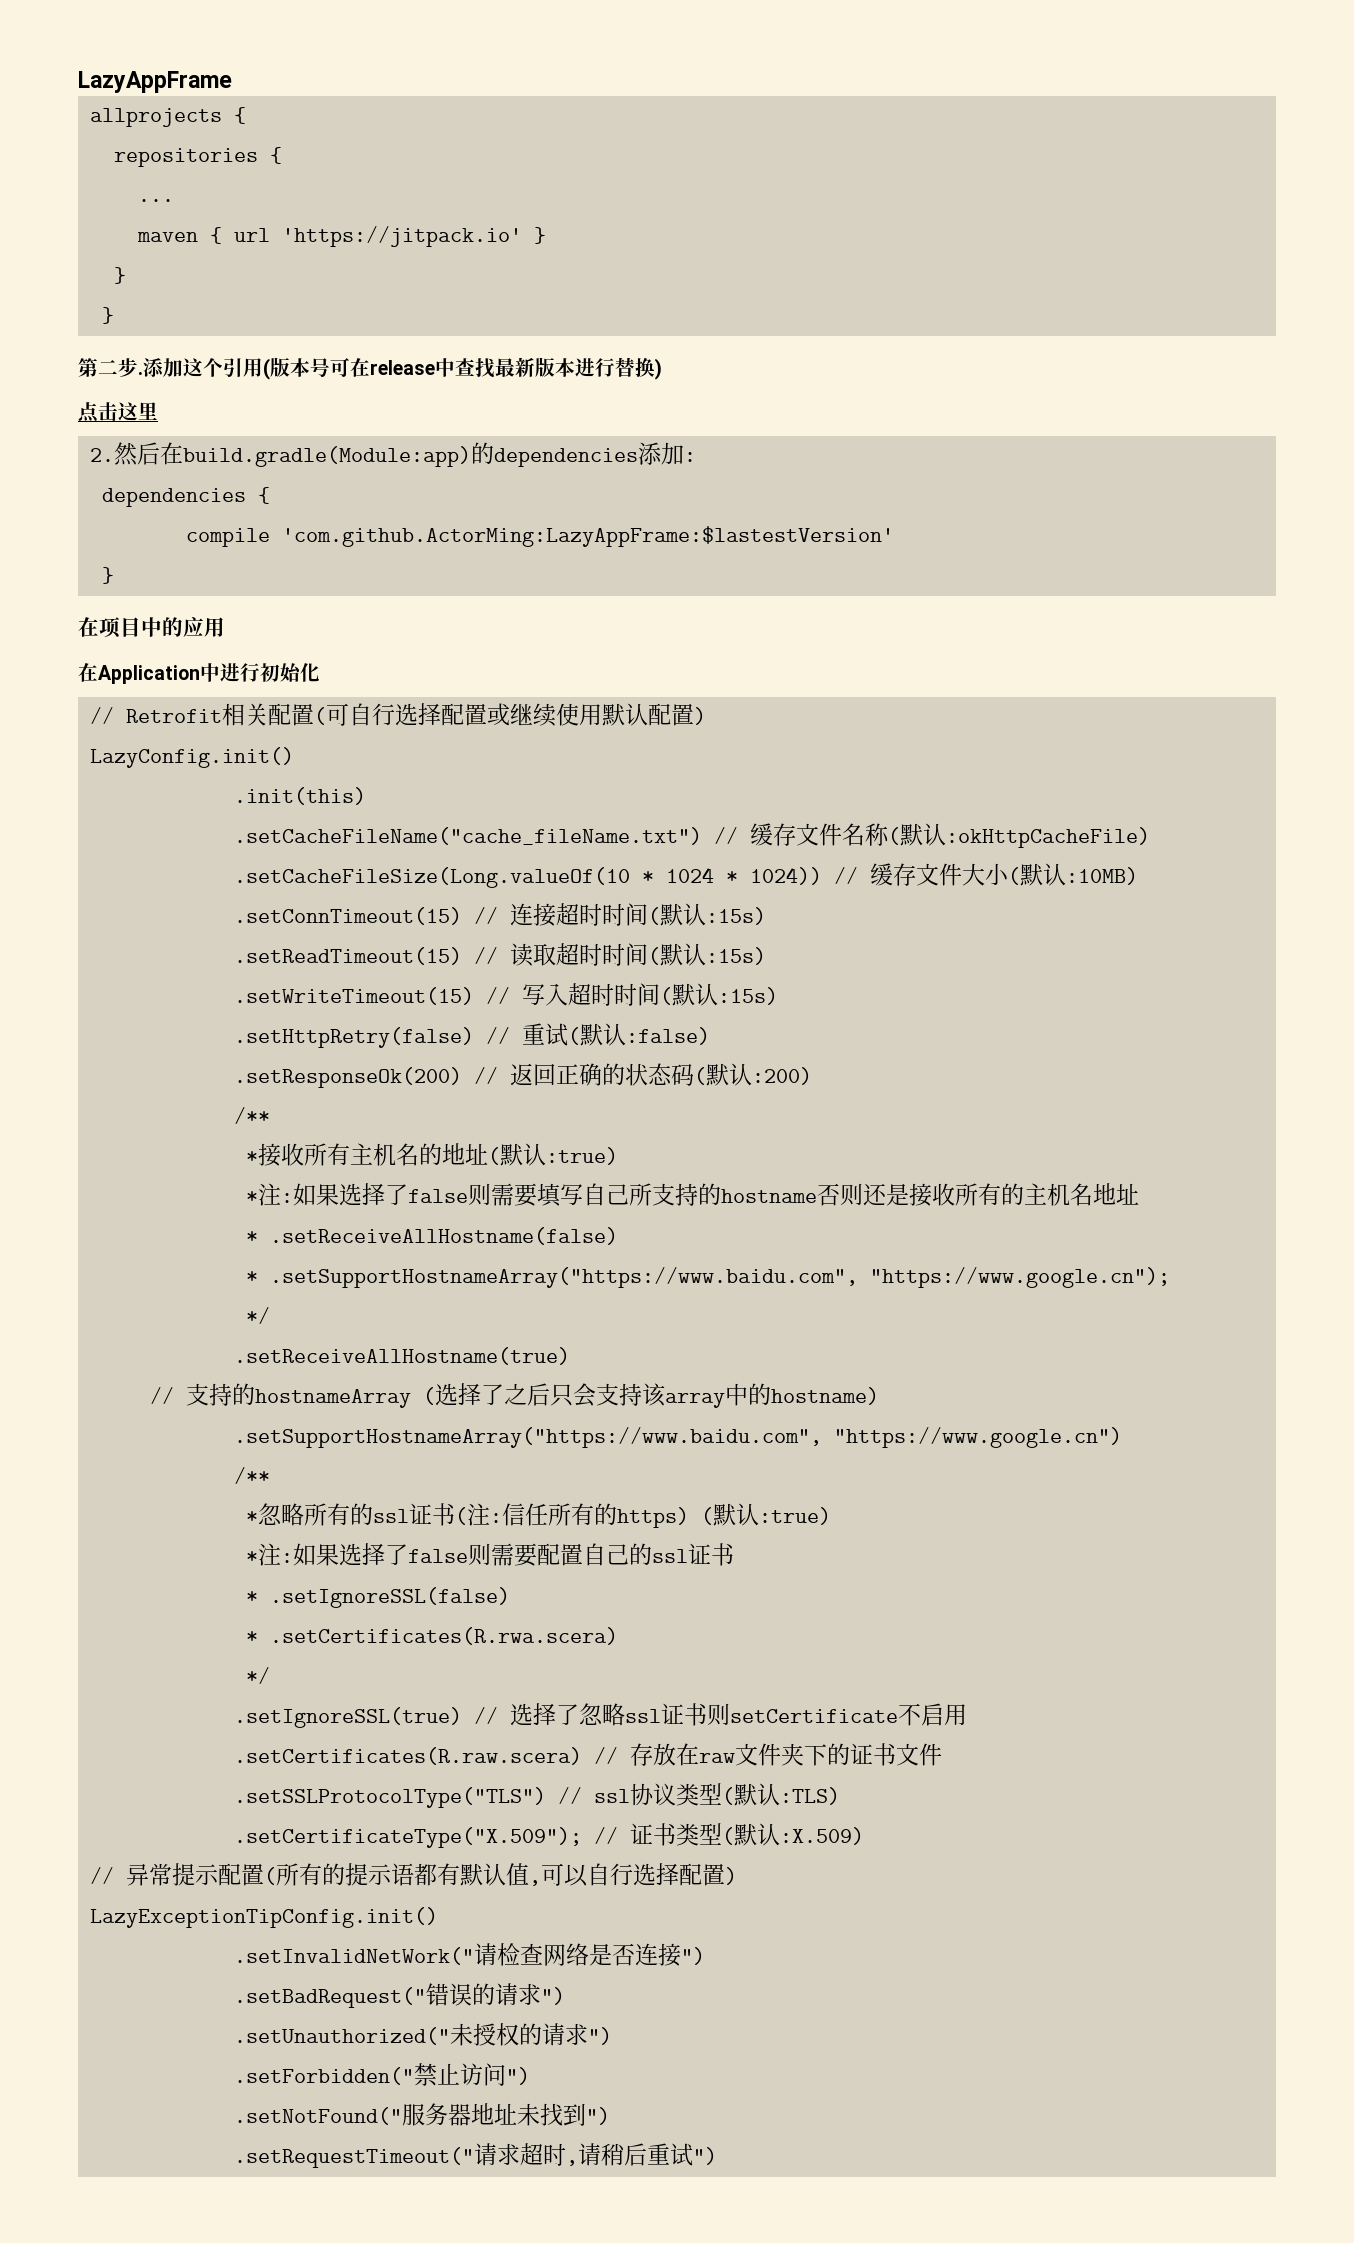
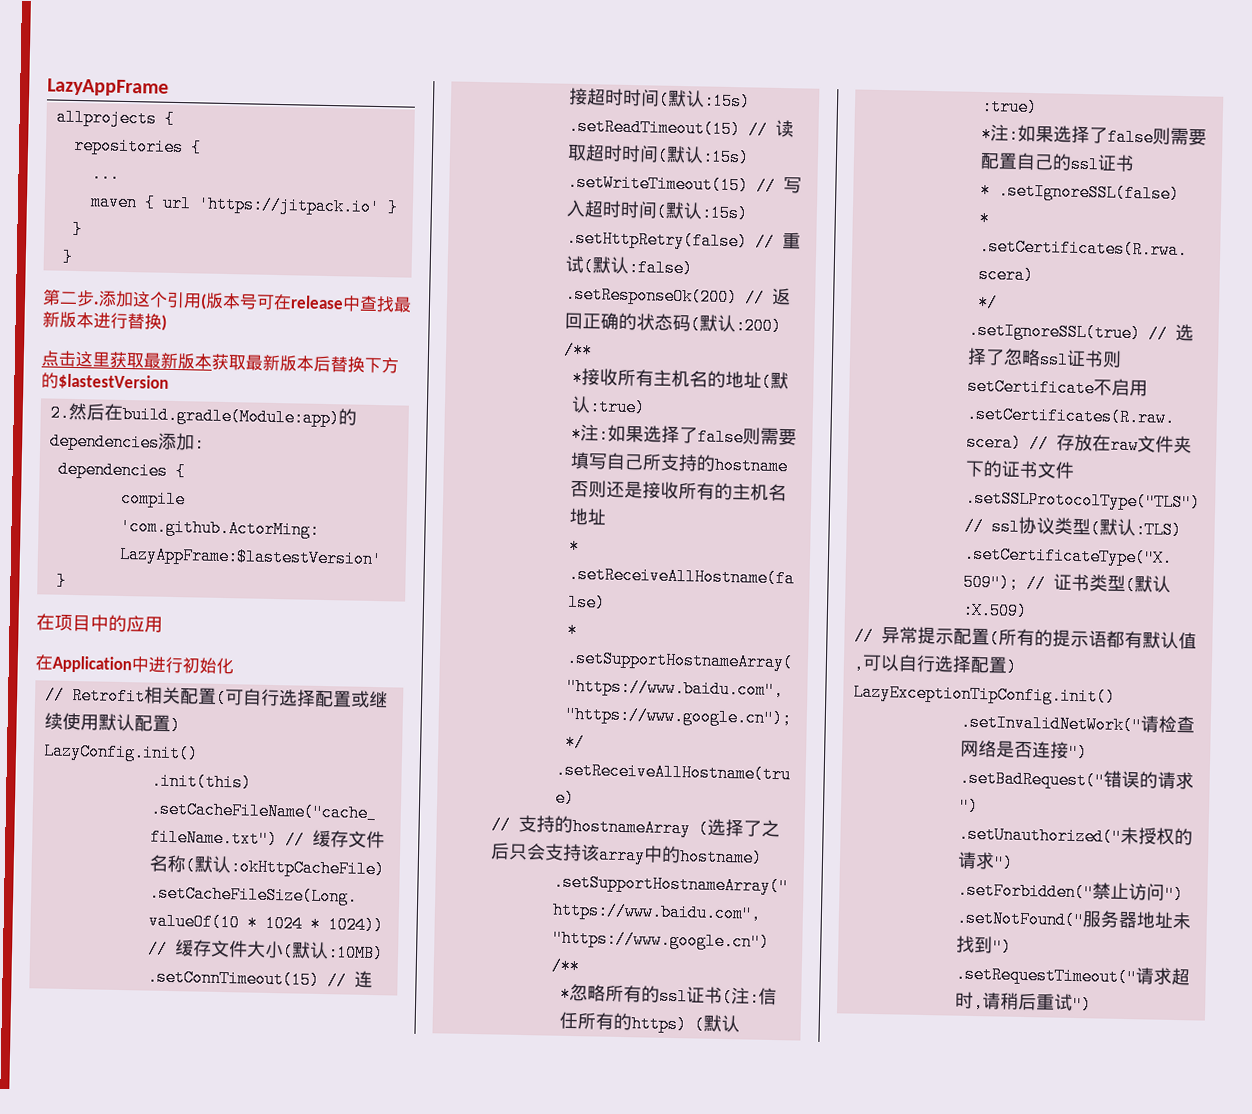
- 点击这里
+ 点击这里获取最新版本获取最新版本后替换下方的$lastestVersion

